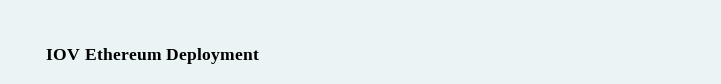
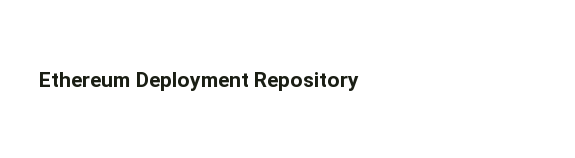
- IOV Ethereum Deployment
+ Ethereum Deployment Repository

